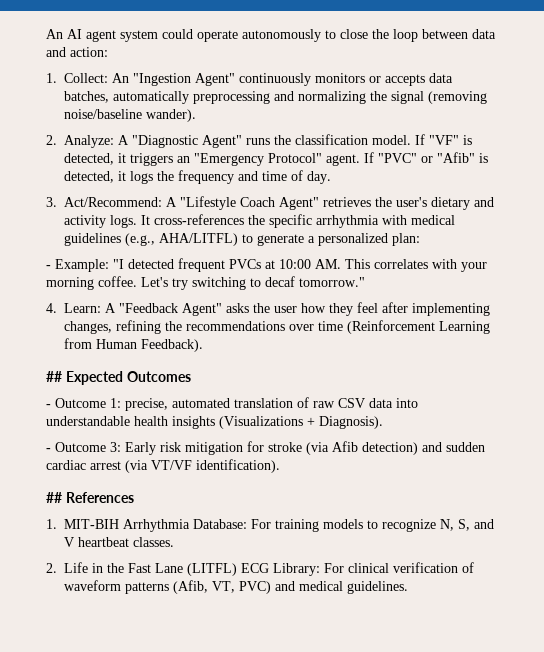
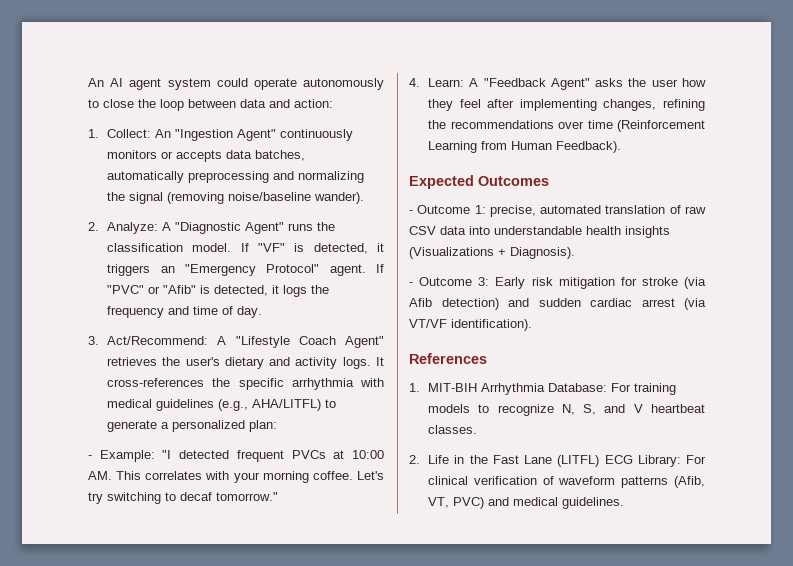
- ## Expected Outcomes
+ Expected Outcomes
- ## References
+ References

